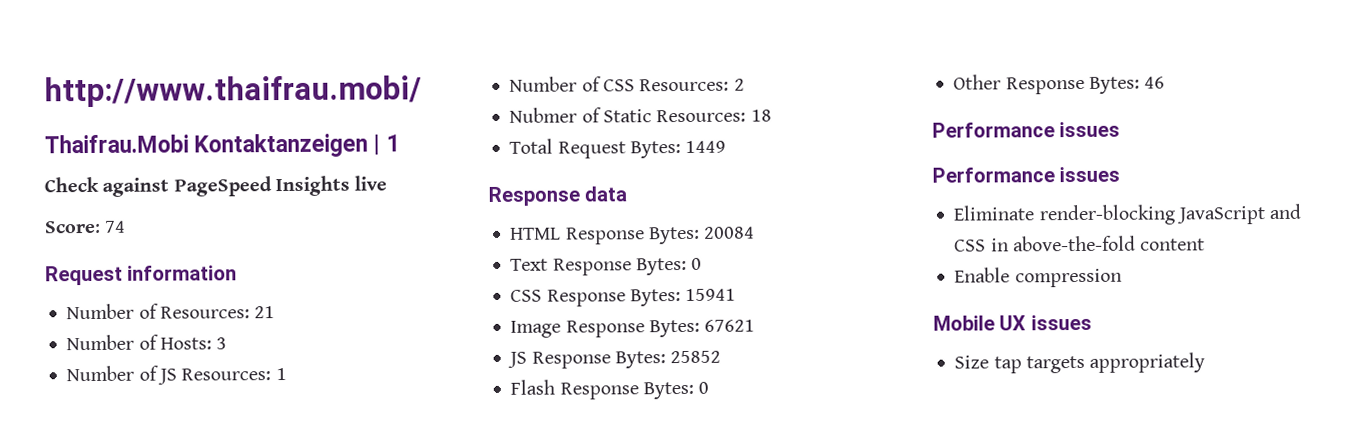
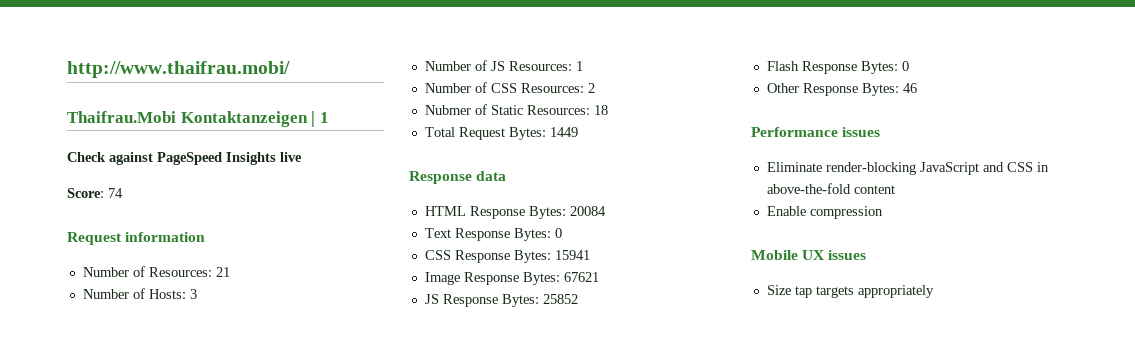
  Other Response Bytes: 46
- Performance issues

